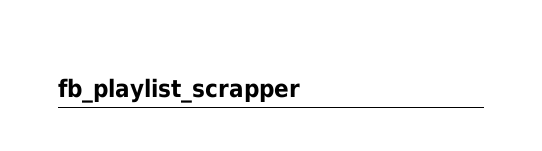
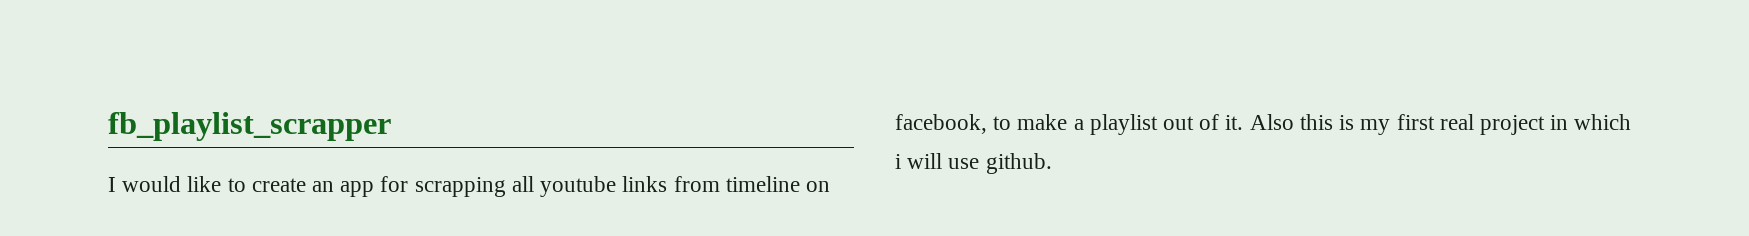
+ I would like to create an app for scrapping all youtube links from timeline on facebook, to make a playlist out of it. Also this is my first real project in which i will use github.

